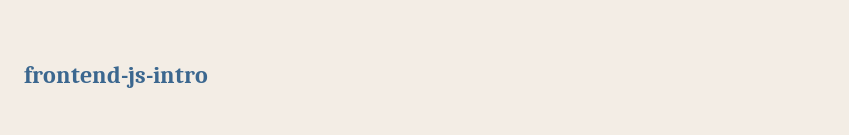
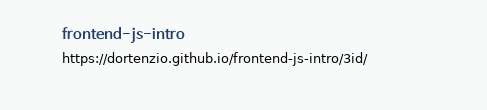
+ https://dortenzio.github.io/frontend-js-intro/3id/

